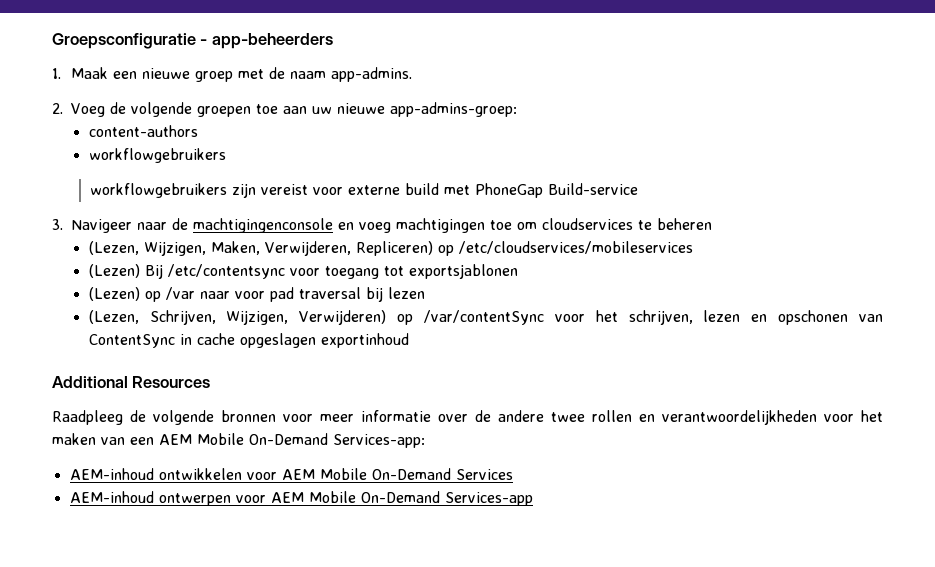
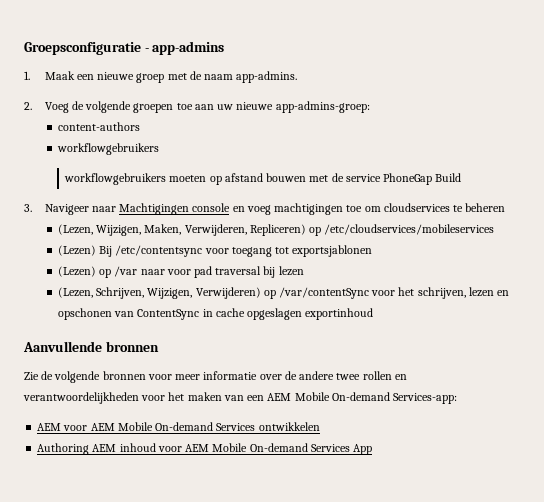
- Groepsconfiguratie - app-beheerders
+ Groepsconfiguratie - app-admins
- workflowgebruikers zijn vereist voor externe build met PhoneGap Build-service
+ workflowgebruikers moeten op afstand bouwen met de service PhoneGap Build
- 3. Navigeer naar de machtigingenconsole en voeg machtigingen toe om cloudservices te beheren
+ 3. Navigeer naar Machtigingen console en voeg machtigingen toe om cloudservices te beheren
- Additional Resources
- Raadpleeg de volgende bronnen voor meer informatie over de andere twee rollen en verantwoordelijkheden voor het maken van een AEM Mobile On-Demand Services-app:
+ Aanvullende bronnen
+ Zie de volgende bronnen voor meer informatie over de andere twee rollen en verantwoordelijkheden voor het maken van een AEM Mobile On-demand Services-app:
- AEM-inhoud ontwikkelen voor AEM Mobile On-Demand Services
- AEM-inhoud ontwerpen voor AEM Mobile On-Demand Services-app
+ AEM voor AEM Mobile On-demand Services ontwikkelen
+ Authoring AEM inhoud voor AEM Mobile On-demand Services App

